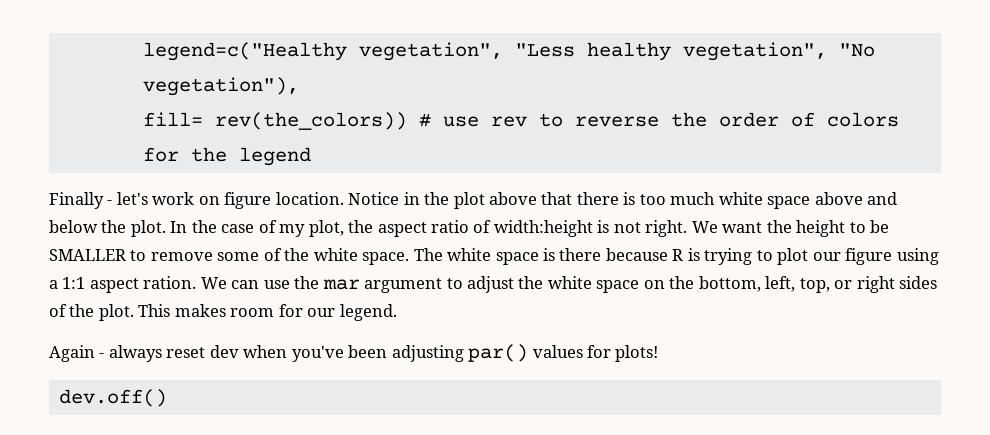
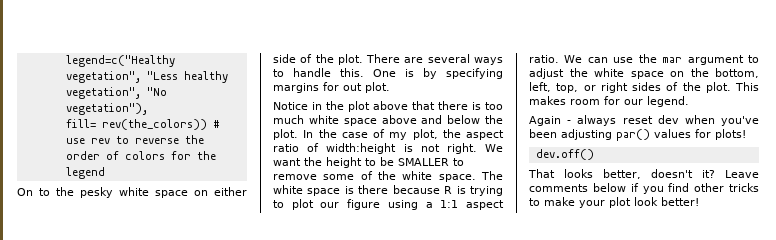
- Finally - let's work on figure location. Notice in the plot above that there is too much white space above and below the plot.
+ On to the pesky white space on either side of the plot. There are several ways to handle this. One is by specifying margins for out plot.
+ Notice in the plot above that there is too much white space above and below the plot.
- The white space is there because R is trying to plot our figure using a 1:1 aspect ration.
+ The white space is there because R is trying to plot our figure using a 1:1 aspect ratio.
+ That looks better, doesn't it? Leave comments below if you find other tricks to make your plot look better!

